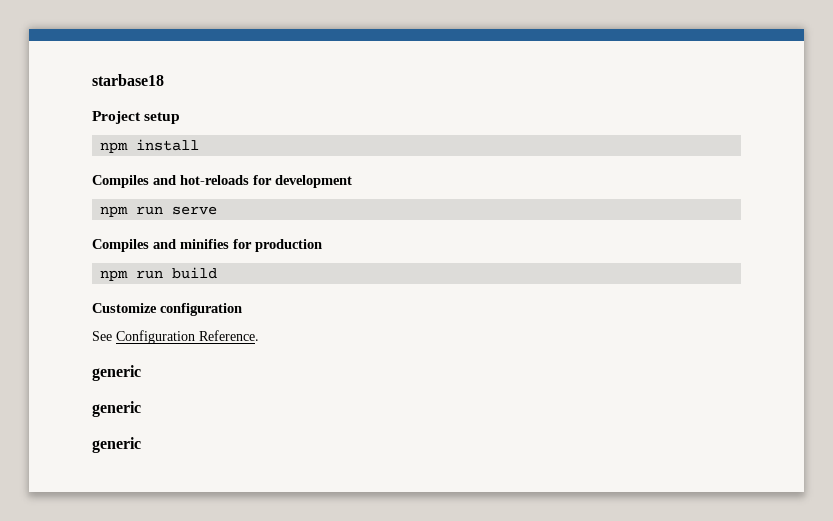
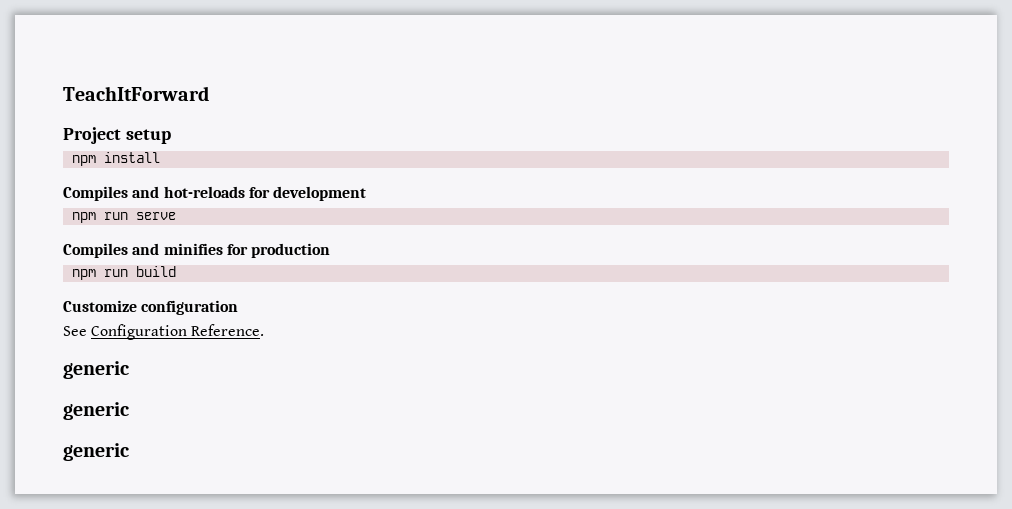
- starbase18
+ TeachItForward

